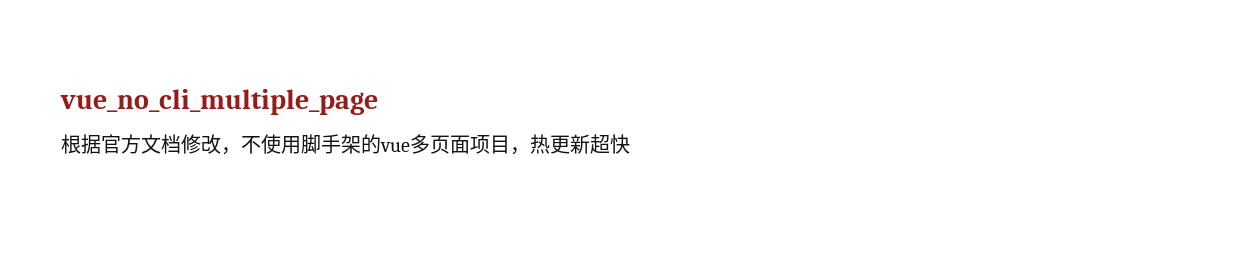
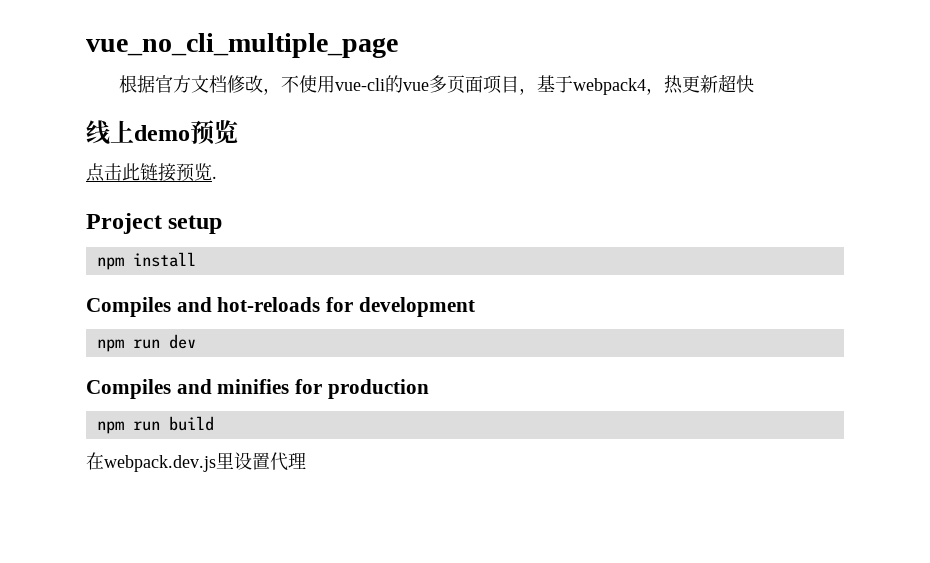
- 根据官方文档修改，不使用脚手架的vue多页面项目，热更新超快
+ 根据官方文档修改，不使用vue-cli的vue多页面项目，基于webpack4，热更新超快
+ 线上demo预览
+ 点击此链接预览.
+ Project setup
+ npm install
+ Compiles and hot-reloads for development
+ npm run dev
+ Compiles and minifies for production
+ npm run build
+ 在webpack.dev.js里设置代理

